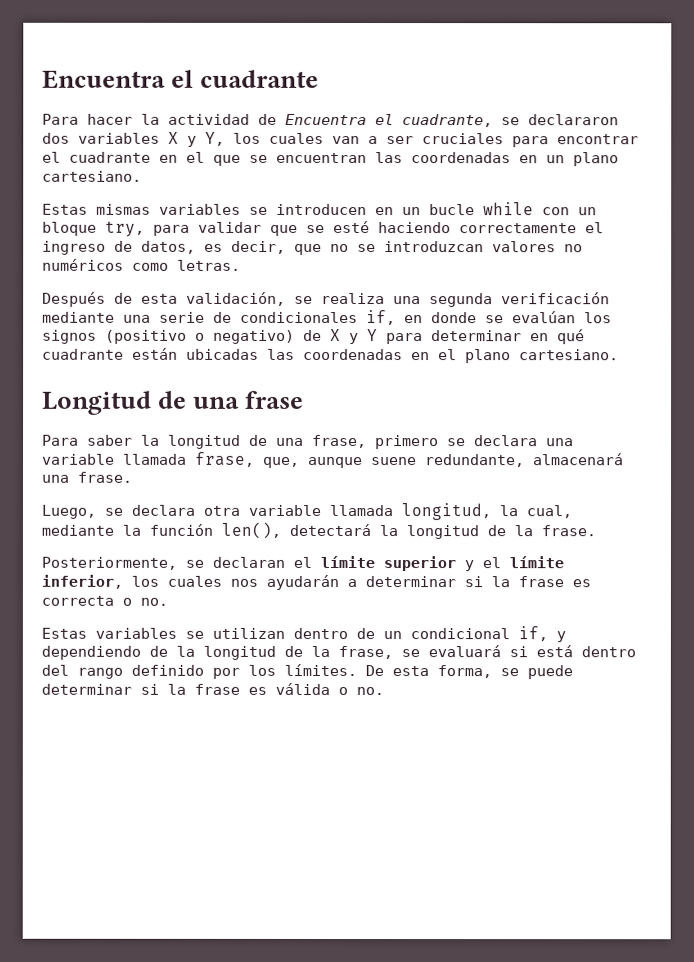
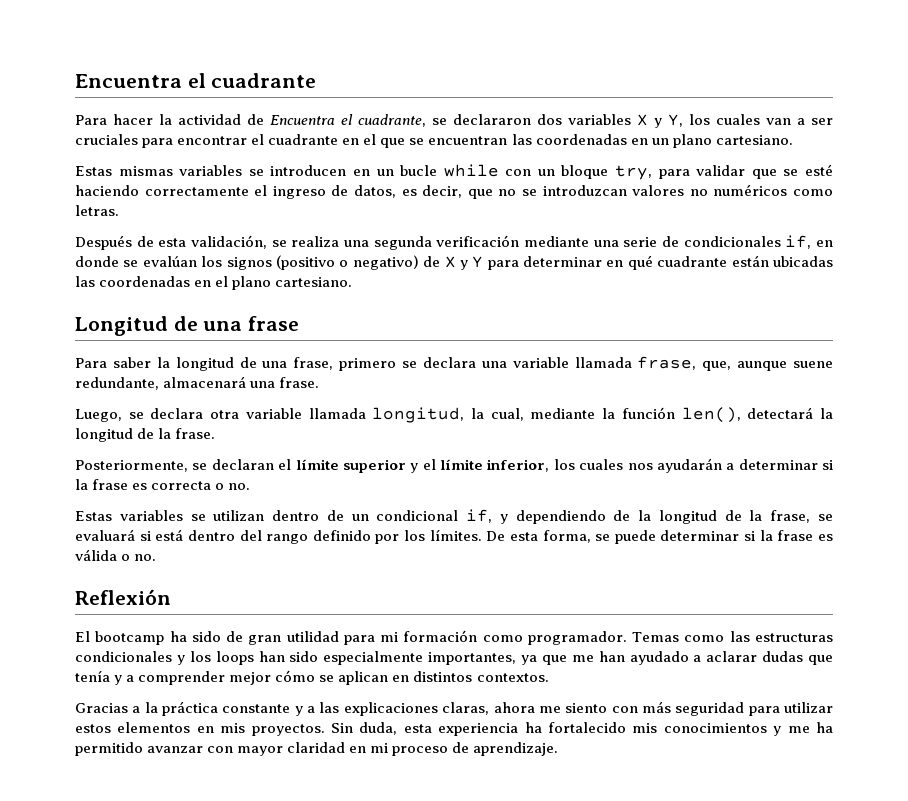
+ Reflexión
+ El bootcamp ha sido de gran utilidad para mi formación como programador. Temas como las estructuras condicionales y los loops han sido especialmente importantes, ya que me han ayudado a aclarar dudas que tenía y a comprender mejor cómo se aplican en distintos contextos.
+ Gracias a la práctica constante y a las explicaciones claras, ahora me siento con más seguridad para utilizar estos elementos en mis proyectos. Sin duda, esta experiencia ha fortalecido mis conocimientos y me ha permitido avanzar con mayor claridad en mi proceso de aprendizaje.

